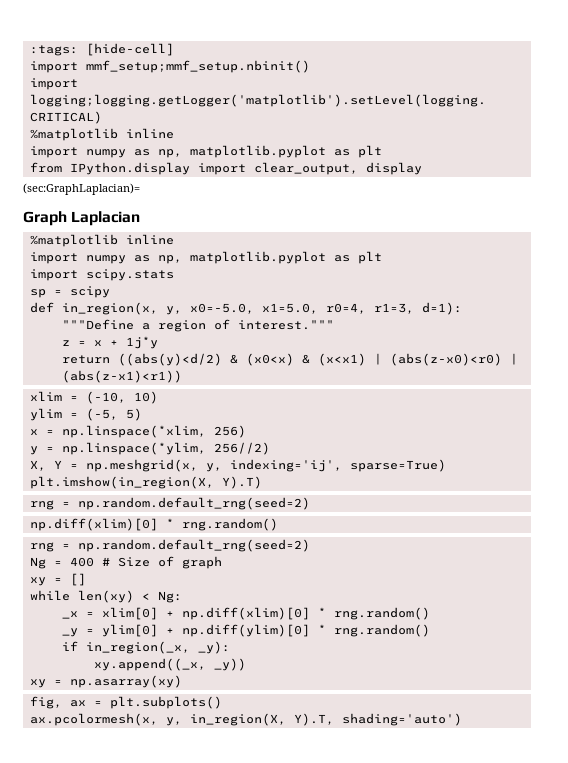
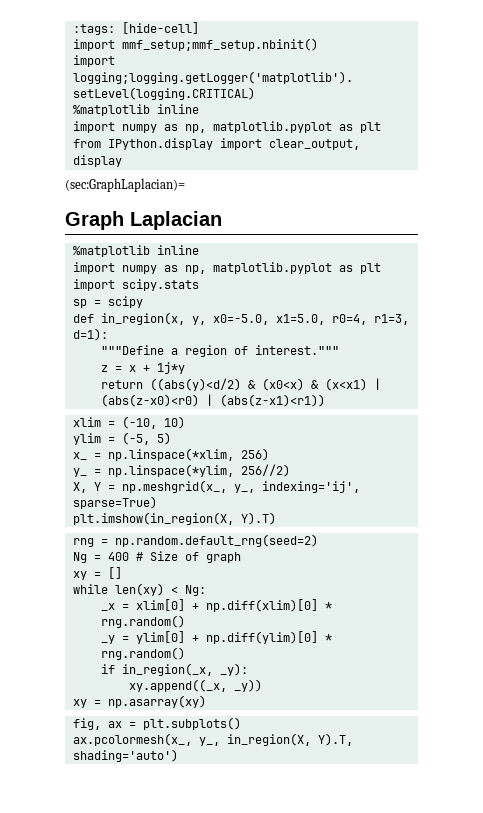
- x = np.linspace(*xlim, 256)
+ x_ = np.linspace(*xlim, 256)
- y = np.linspace(*ylim, 256//2)
+ y_ = np.linspace(*ylim, 256//2)
- X, Y = np.meshgrid(x, y, indexing='ij', sparse=True)
+ X, Y = np.meshgrid(x_, y_, indexing='ij', sparse=True)
  plt.imshow(in_region(X, Y).T)
- rng = np.random.default_rng(seed=2)
- np.diff(xlim)[0] * rng.random()
- ax.pcolormesh(x, y, in_region(X, Y).T, shading='auto')
+ ax.pcolormesh(x_, y_, in_region(X, Y).T, shading='auto')

